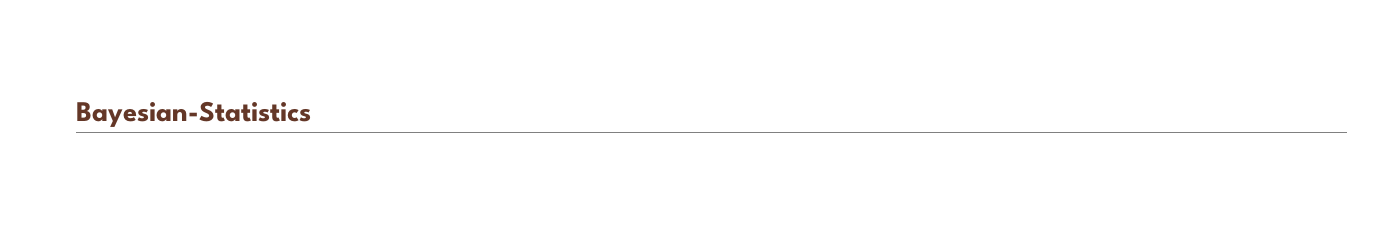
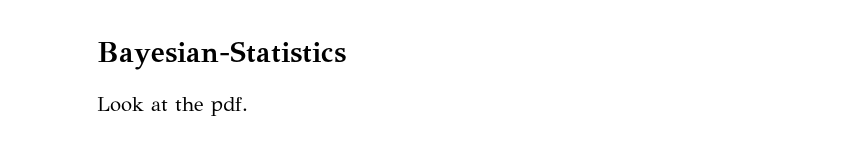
+ Look at the pdf.

